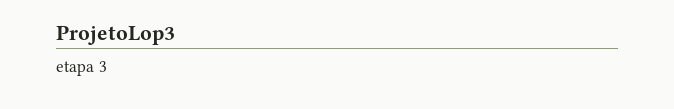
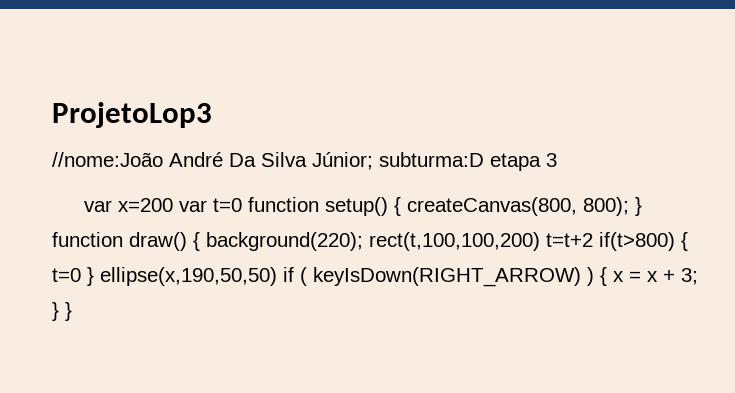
- etapa 3
+ //nome:João André Da Silva Júnior; subturma:D etapa 3
+ var x=200 var t=0 function setup() { createCanvas(800, 800); } function draw() { background(220); rect(t,100,100,200) t=t+2 if(t>800) { t=0 } ellipse(x,190,50,50) if ( keyIsDown(RIGHT_ARROW) ) { x = x + 3; } }

